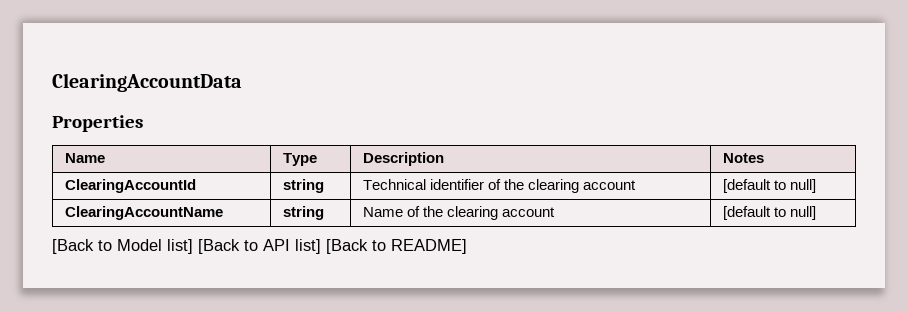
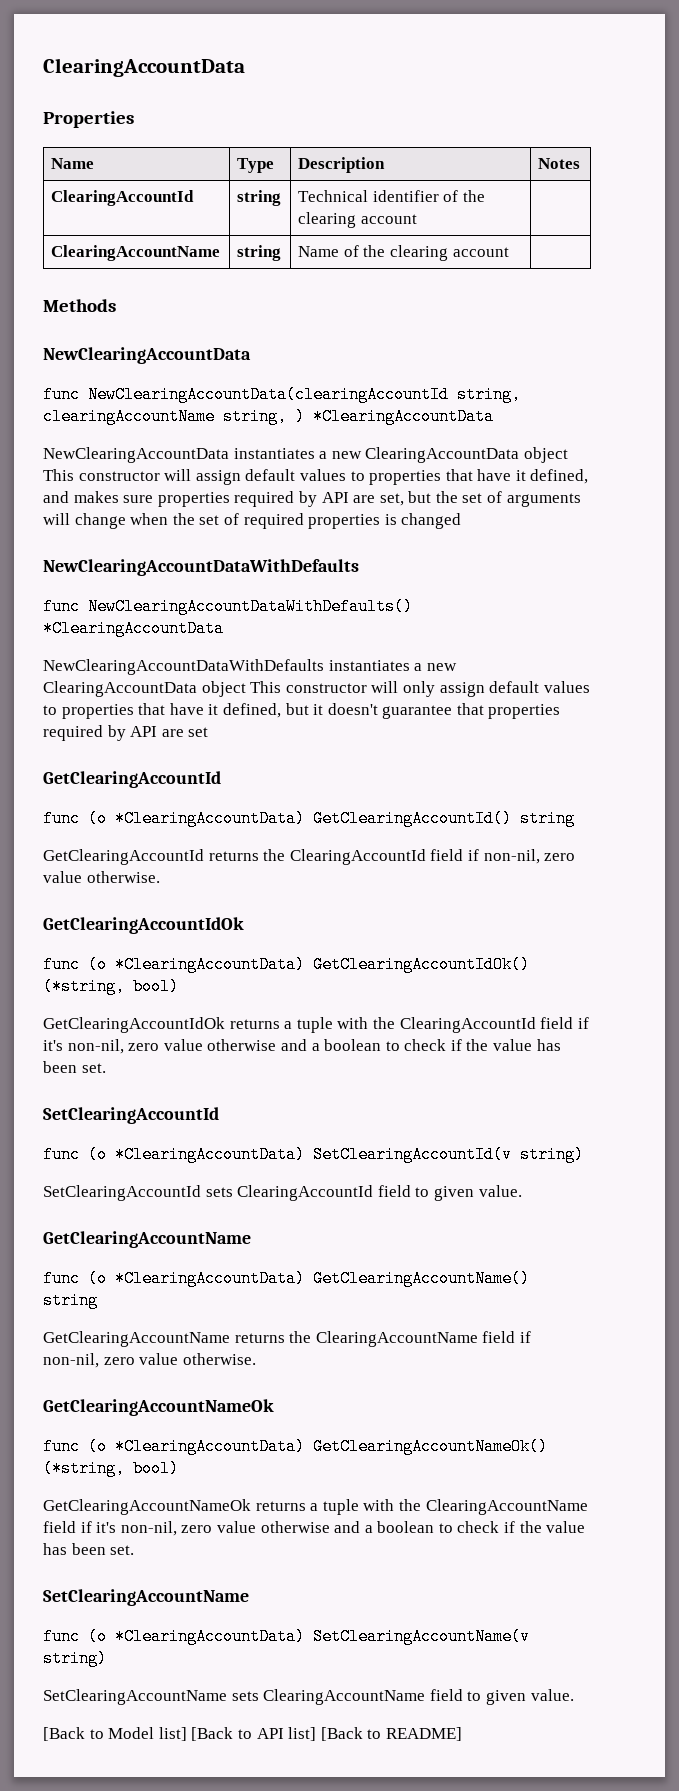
- ClearingAccountId | string | Technical identifier of the clearing account | [default to null]
+ ClearingAccountId | string | Technical identifier of the clearing account |
- ClearingAccountName | string | Name of the clearing account | [default to null]
+ ClearingAccountName | string | Name of the clearing account |
+ Methods
+ NewClearingAccountData
+ func NewClearingAccountData(clearingAccountId string, clearingAccountName string, ) *ClearingAccountData
+ NewClearingAccountData instantiates a new ClearingAccountData object This constructor will assign default values to properties that have it defined, and makes sure properties required by API are set, but the set of arguments will change when the set of required properties is changed
+ NewClearingAccountDataWithDefaults
+ func NewClearingAccountDataWithDefaults() *ClearingAccountData
+ NewClearingAccountDataWithDefaults instantiates a new ClearingAccountData object This constructor will only assign default values to properties that have it defined, but it doesn't guarantee that properties required by API are set
+ GetClearingAccountId
+ func (o *ClearingAccountData) GetClearingAccountId() string
+ GetClearingAccountId returns the ClearingAccountId field if non-nil, zero value otherwise.
+ GetClearingAccountIdOk
+ func (o *ClearingAccountData) GetClearingAccountIdOk() (*string, bool)
+ GetClearingAccountIdOk returns a tuple with the ClearingAccountId field if it's non-nil, zero value otherwise and a boolean to check if the value has been set.
+ SetClearingAccountId
+ func (o *ClearingAccountData) SetClearingAccountId(v string)
+ SetClearingAccountId sets ClearingAccountId field to given value.
+ GetClearingAccountName
+ func (o *ClearingAccountData) GetClearingAccountName() string
+ GetClearingAccountName returns the ClearingAccountName field if non-nil, zero value otherwise.
+ GetClearingAccountNameOk
+ func (o *ClearingAccountData) GetClearingAccountNameOk() (*string, bool)
+ GetClearingAccountNameOk returns a tuple with the ClearingAccountName field if it's non-nil, zero value otherwise and a boolean to check if the value has been set.
+ SetClearingAccountName
+ func (o *ClearingAccountData) SetClearingAccountName(v string)
+ SetClearingAccountName sets ClearingAccountName field to given value.

